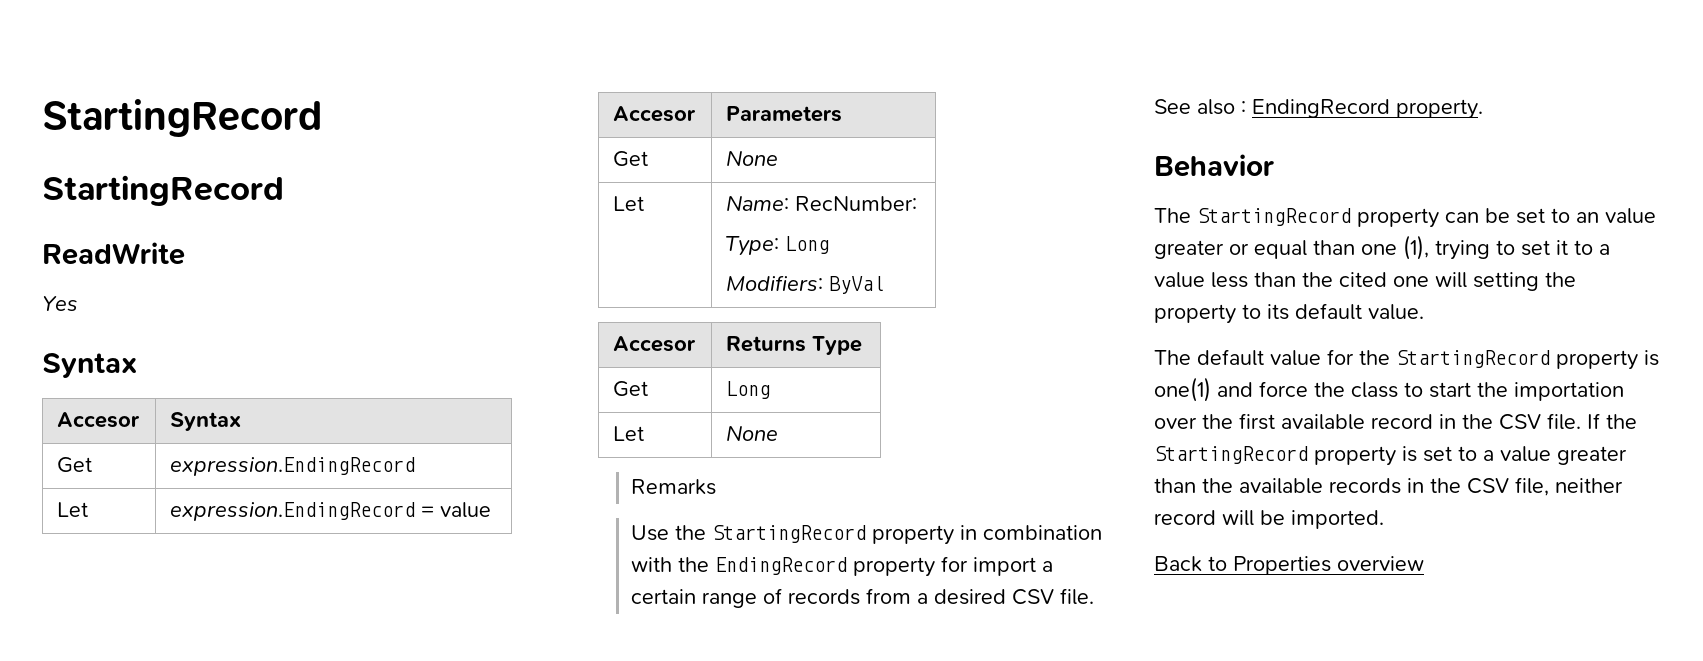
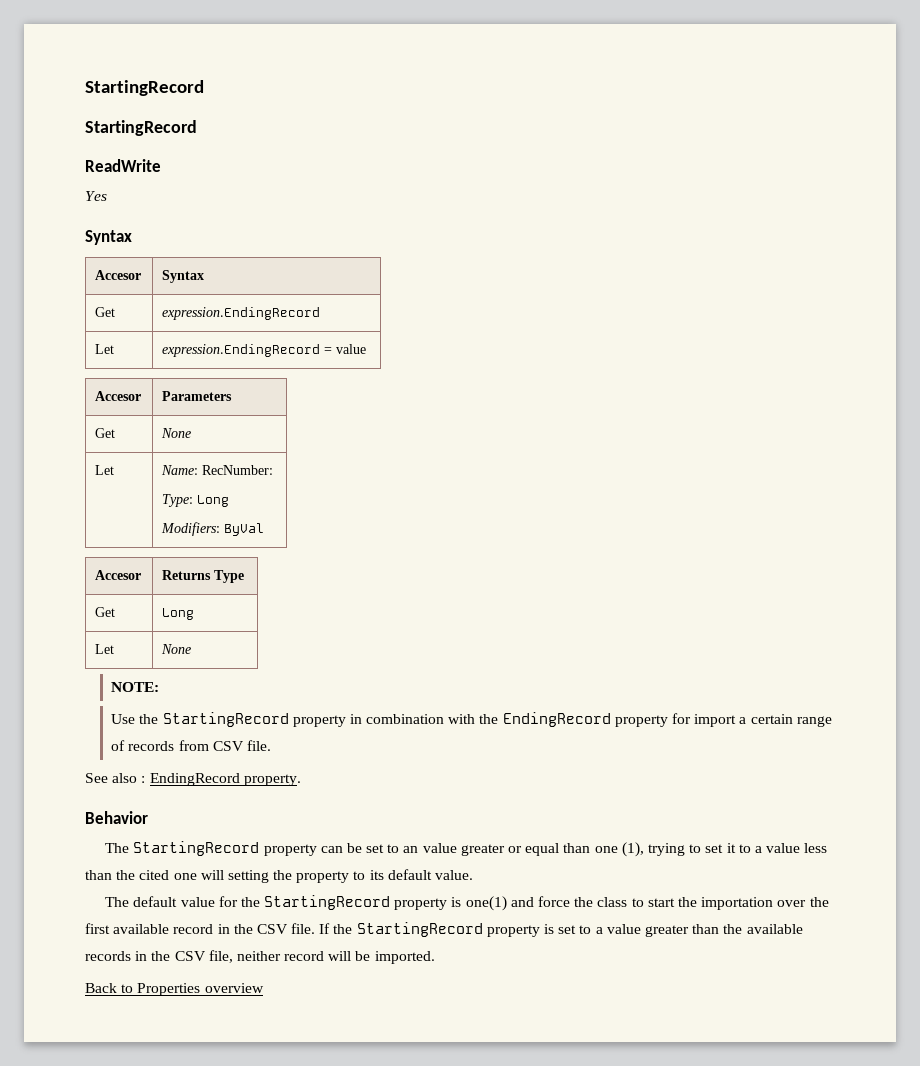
- Remarks
+ NOTE:
- Use the StartingRecord property in combination with the EndingRecord property for import a certain range of records from a desired CSV file.
+ Use the StartingRecord property in combination with the EndingRecord property for import a certain range of records from CSV file.

